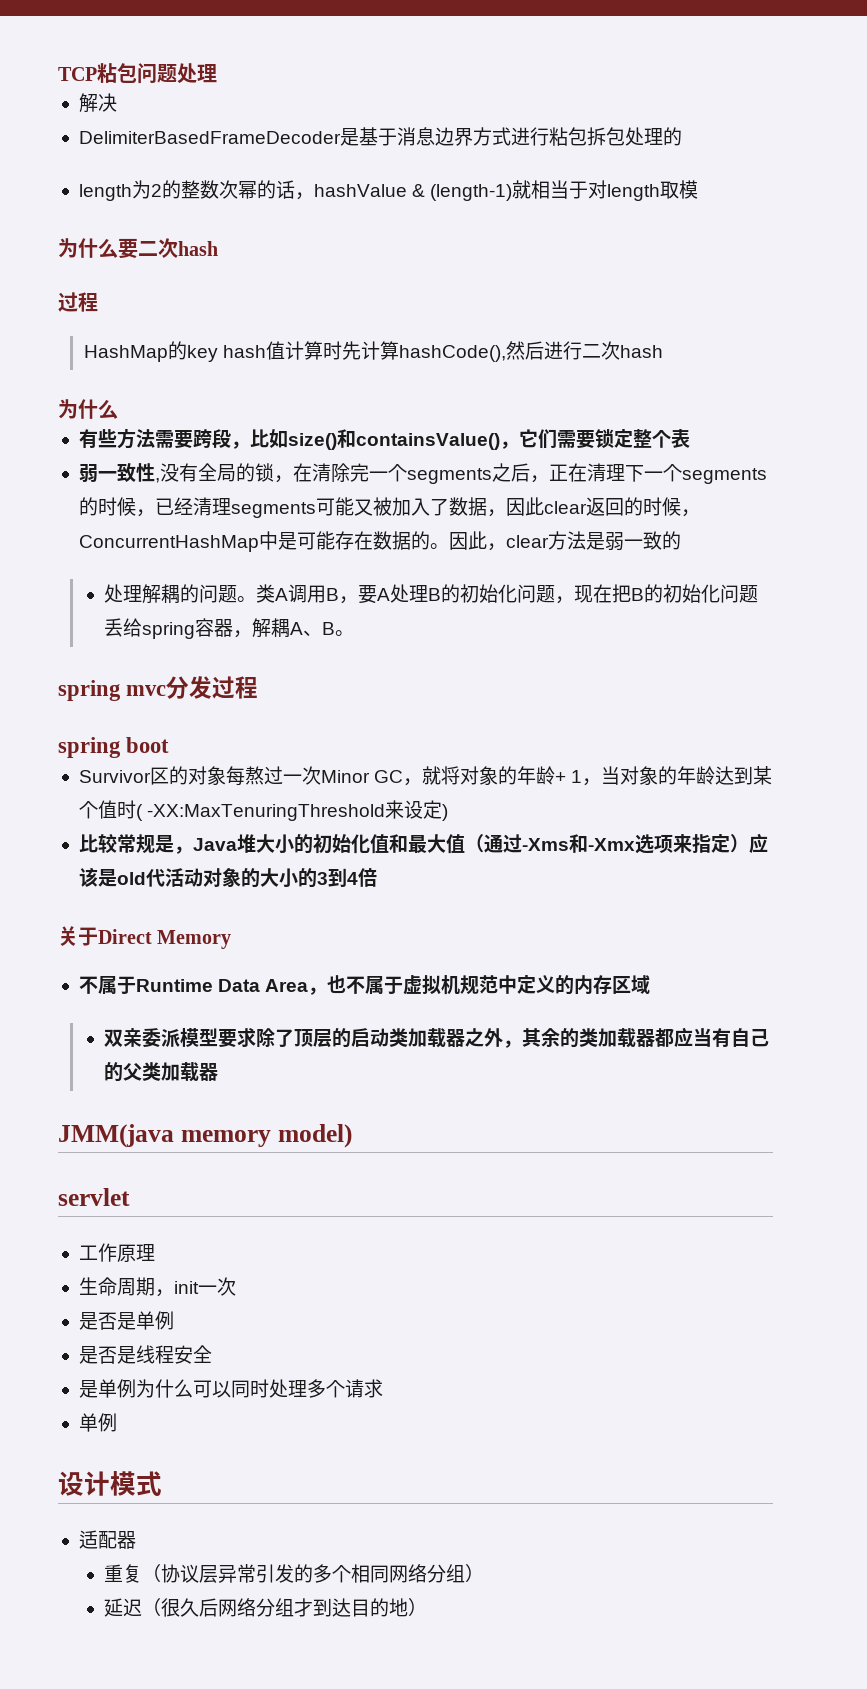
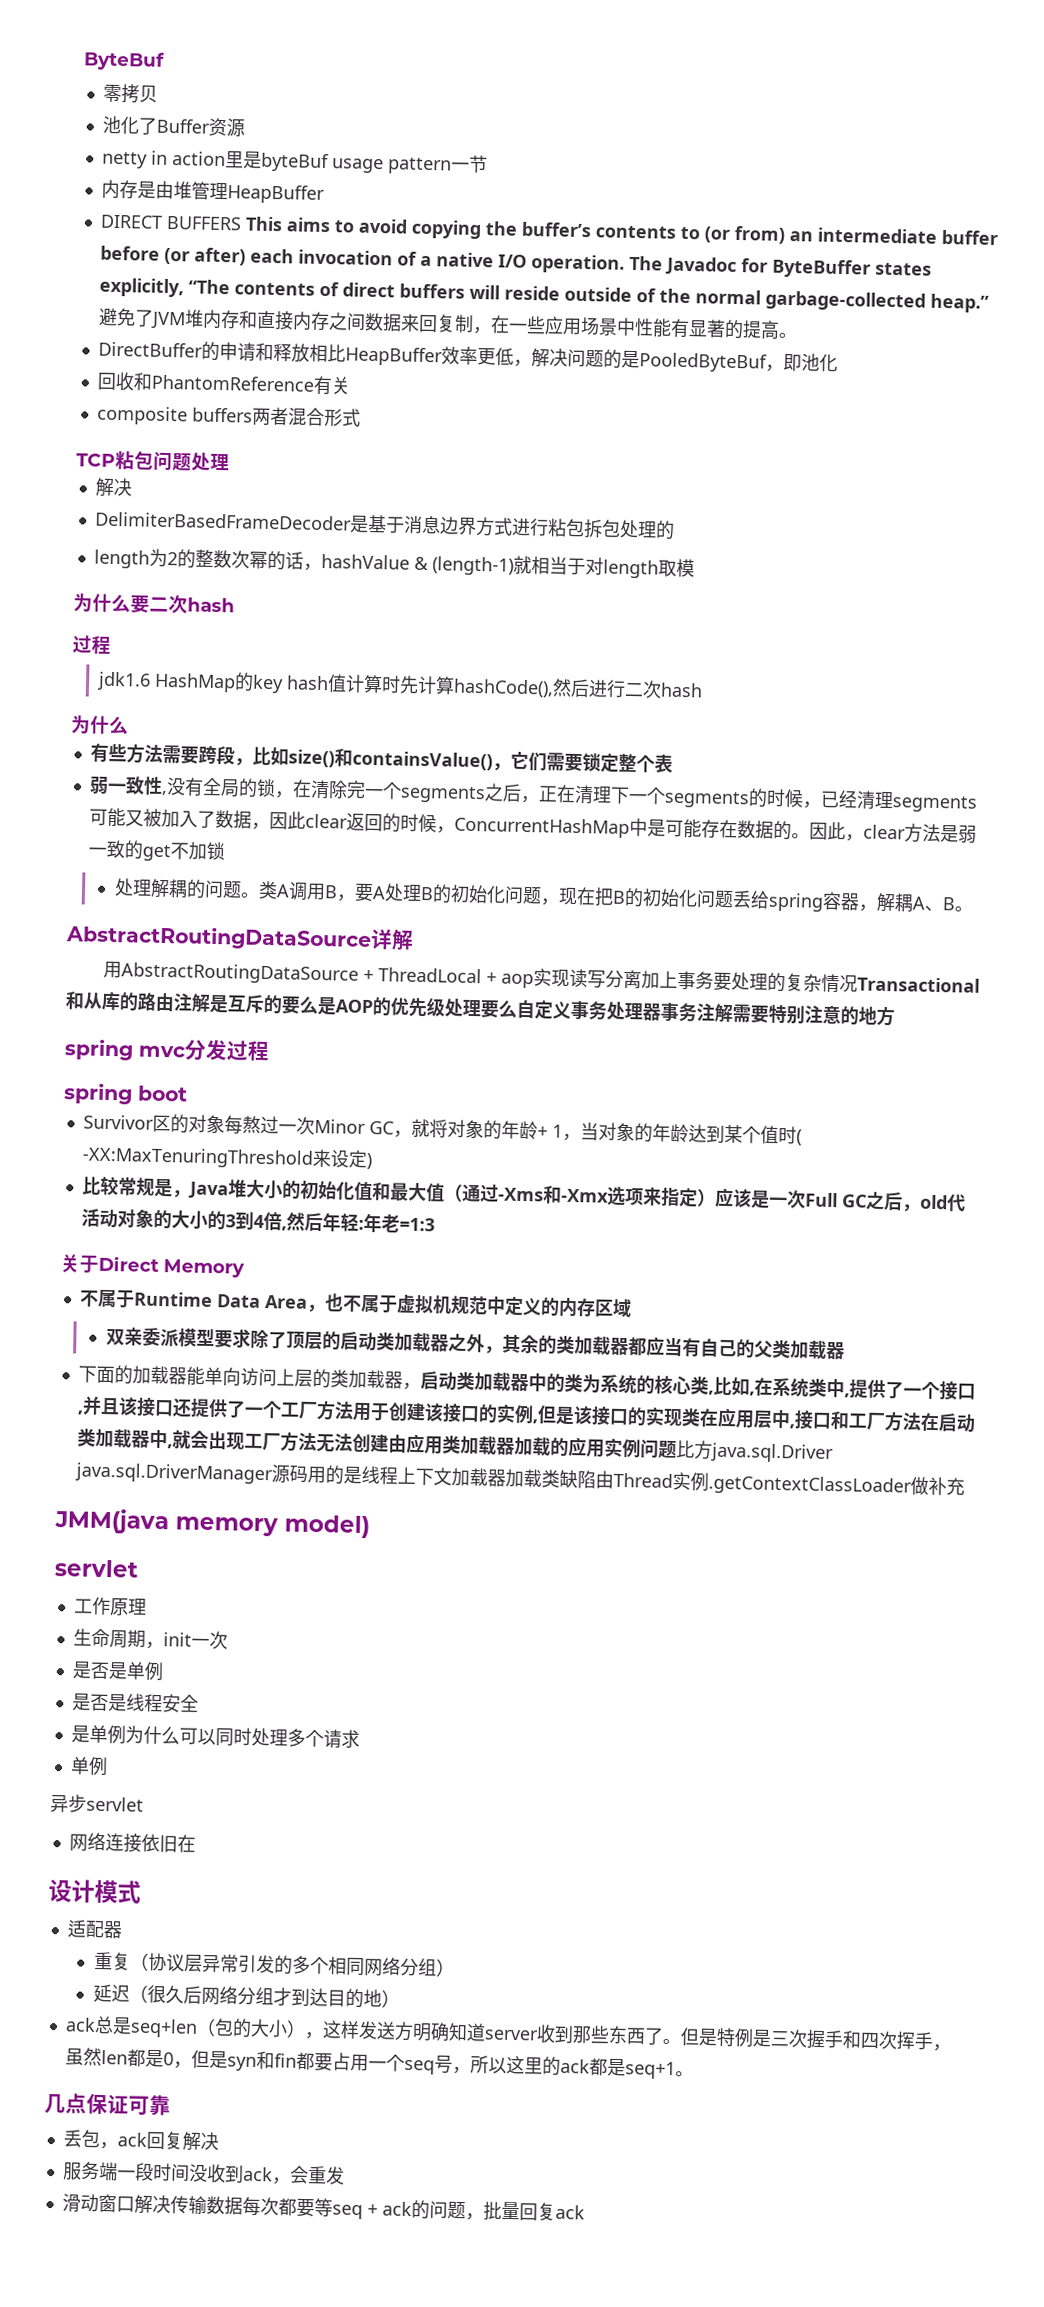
+ ByteBuf
+ 零拷贝
+ 池化了Buffer资源
+ netty in action里是byteBuf usage pattern一节
+ 内存是由堆管理HeapBuffer
+ DIRECT BUFFERS This aims to avoid copying the buffer’s contents to (or from) an intermediate buffer before (or after) each invocation of a native I/O operation. The Javadoc for ByteBuffer states explicitly, “The contents of direct buffers will reside outside of the normal garbage-collected heap.”避免了JVM堆内存和直接内存之间数据来回复制，在一些应用场景中性能有显著的提高。
+ DirectBuffer的申请和释放相比HeapBuffer效率更低，解决问题的是PooledByteBuf，即池化
+ 回收和PhantomReference有关
+ composite buffers两者混合形式
- HashMap的key hash值计算时先计算hashCode(),然后进行二次hash
+ jdk1.6 HashMap的key hash值计算时先计算hashCode(),然后进行二次hash
- 因此，clear方法是弱一致的
+ 因此，clear方法是弱一致的get不加锁
+ AbstractRoutingDataSource详解
+ 用AbstractRoutingDataSource + ThreadLocal + aop实现读写分离加上事务要处理的复杂情况Transactional和从库的路由注解是互斥的要么是AOP的优先级处理要么自定义事务处理器事务注解需要特别注意的地方
- 比较常规是，Java堆大小的初始化值和最大值（通过-Xms和-Xmx选项来指定）应该是old代活动对象的大小的3到4倍
+ 比较常规是，Java堆大小的初始化值和最大值（通过-Xms和-Xmx选项来指定）应该是一次Full GC之后，old代活动对象的大小的3到4倍,然后年轻:年老=1:3
+ 下面的加载器能单向访问上层的类加载器，启动类加载器中的类为系统的核心类,比如,在系统类中,提供了一个接口,并且该接口还提供了一个工厂方法用于创建该接口的实例,但是该接口的实现类在应用层中,接口和工厂方法在启动类加载器中,就会出现工厂方法无法创建由应用类加载器加载的应用实例问题比方java.sql.Driver java.sql.DriverManager源码用的是线程上下文加载器加载类缺陷由Thread实例.getContextClassLoader做补充
+ 异步servlet
+ 网络连接依旧在
+ ack总是seq+len（包的大小），这样发送方明确知道server收到那些东西了。但是特例是三次握手和四次挥手，虽然len都是0，但是syn和fin都要占用一个seq号，所以这里的ack都是seq+1。
+ 几点保证可靠
+ 丢包，ack回复解决
+ 服务端一段时间没收到ack，会重发
+ 滑动窗口解决传输数据每次都要等seq + ack的问题，批量回复ack

